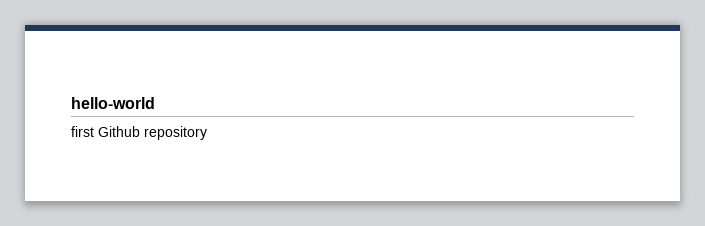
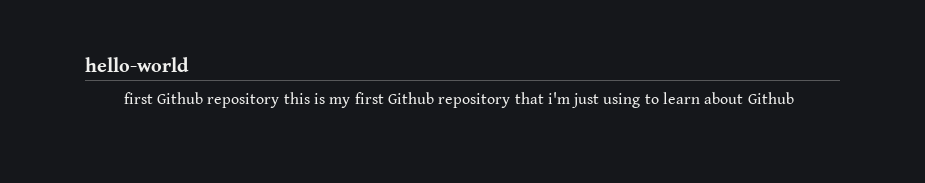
- first Github repository
+ first Github repository this is my first Github repository that i'm just using to learn about Github

